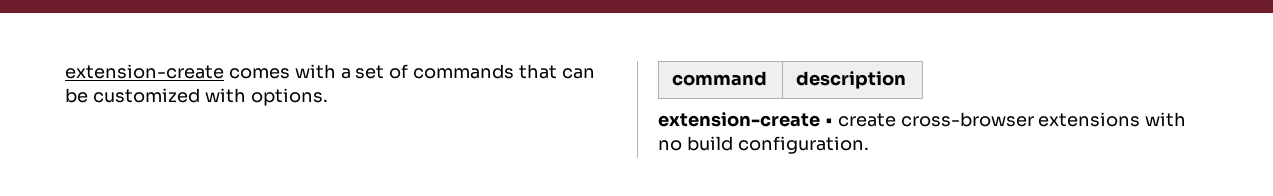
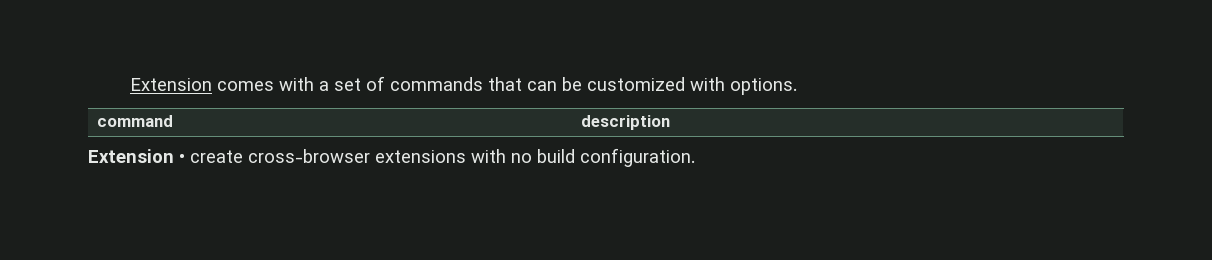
- extension-create comes with a set of commands that can be customized with options.
+ Extension comes with a set of commands that can be customized with options.
- extension-create • create cross-browser extensions with no build configuration.
+ Extension • create cross-browser extensions with no build configuration.

